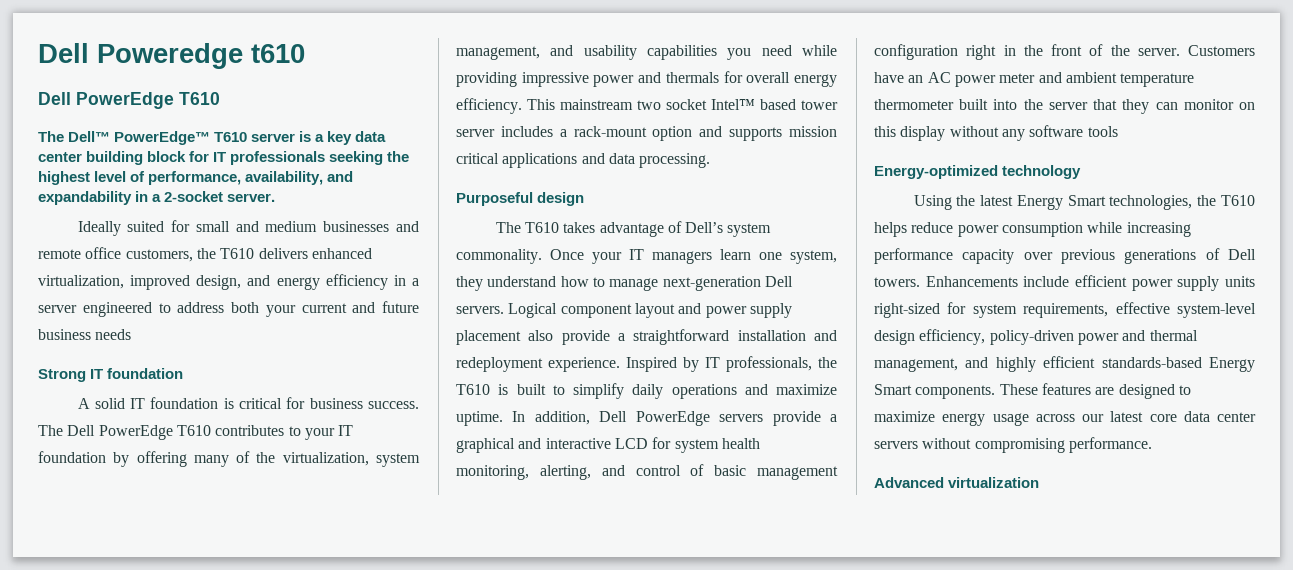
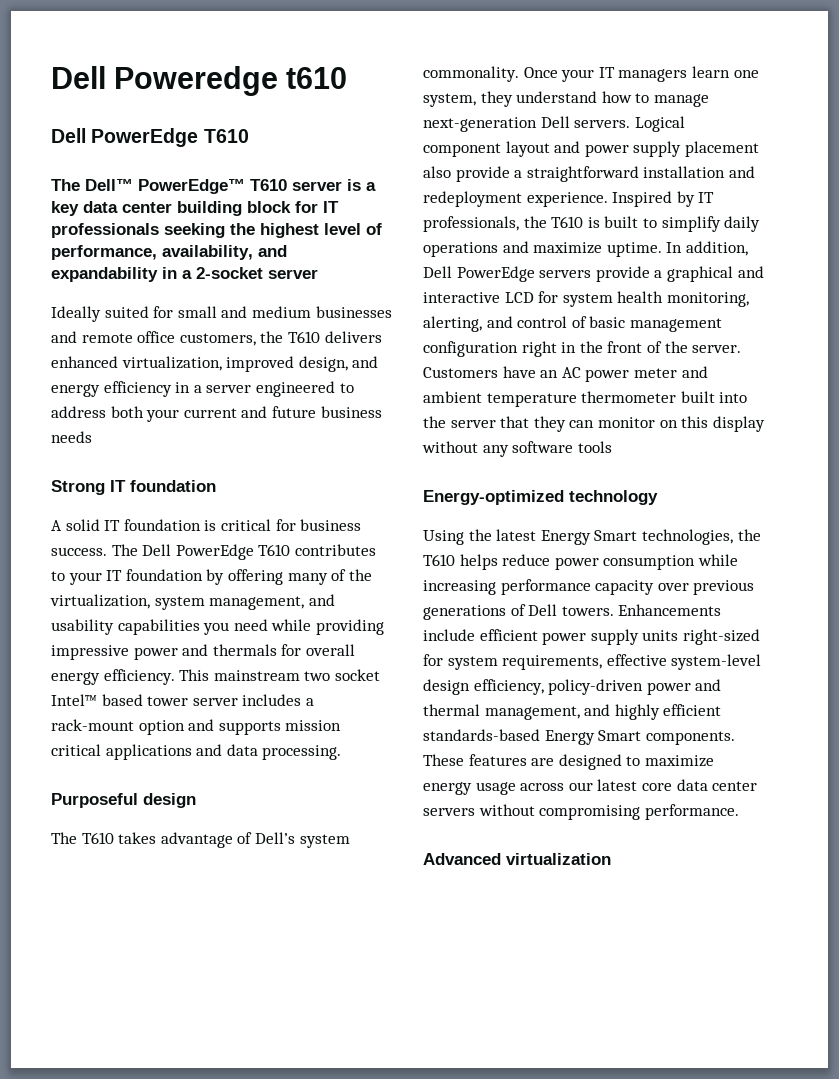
- The Dell™ PowerEdge™ T610 server is a key data center building block for IT professionals seeking the highest level of performance, availability, and expandability in a 2-socket server.
+ The Dell™ PowerEdge™ T610 server is a key data center building block for IT professionals seeking the highest level of performance, availability, and expandability in a 2-socket server

